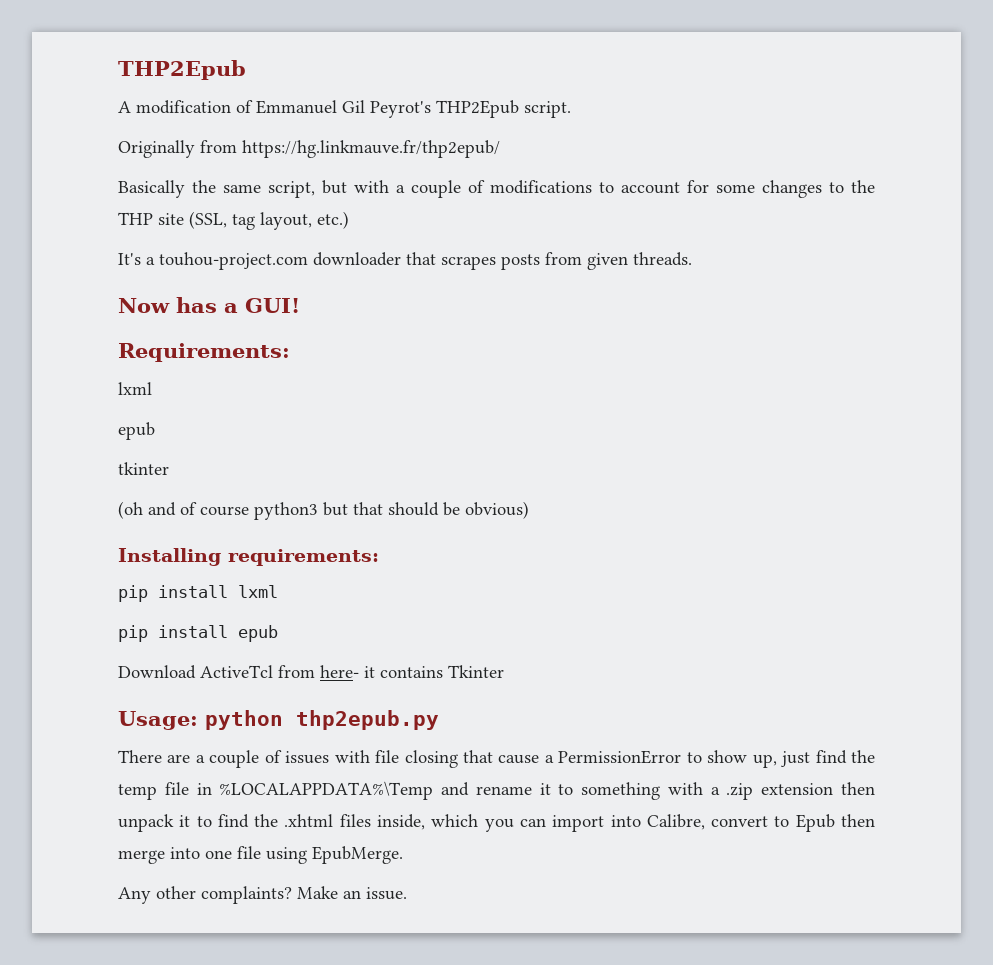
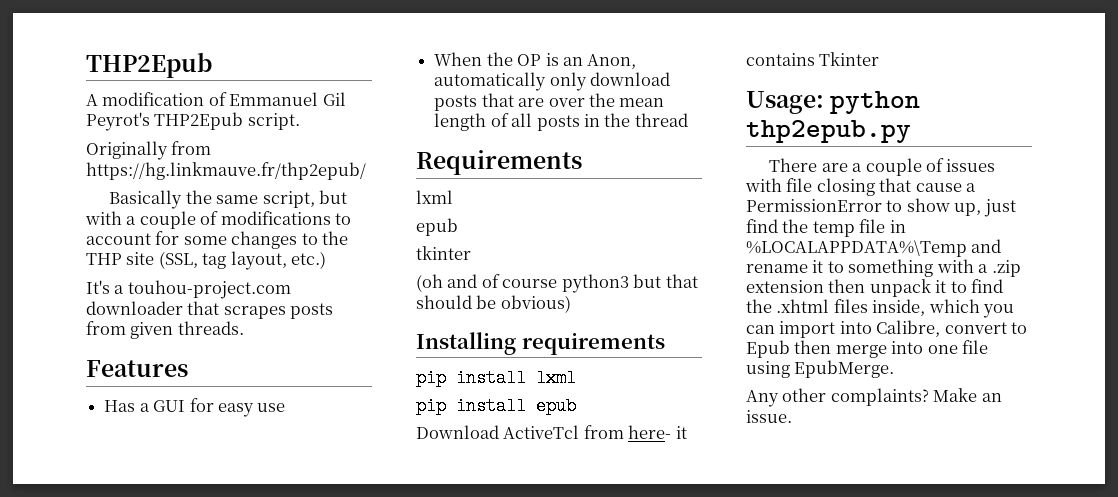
- Now has a GUI!
- Requirements:
+ Features
+ Has a GUI for easy use
+ When the OP is an Anon, automatically only download posts that are over the mean length of all posts in the thread
+ Requirements
- Installing requirements:
+ Installing requirements

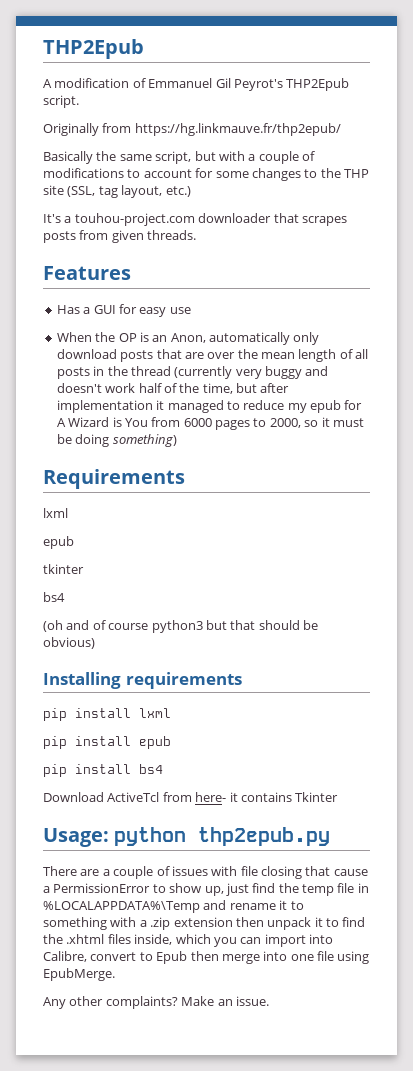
- When the OP is an Anon, automatically only download posts that are over the mean length of all posts in the thread
+ When the OP is an Anon, automatically only download posts that are over the mean length of all posts in the thread (currently very buggy and doesn't work half of the time, but after implementation it managed to reduce my epub for A Wizard is You from 6000 pages to 2000, so it must be doing something)
  tkinter
+ bs4
+ pip install bs4

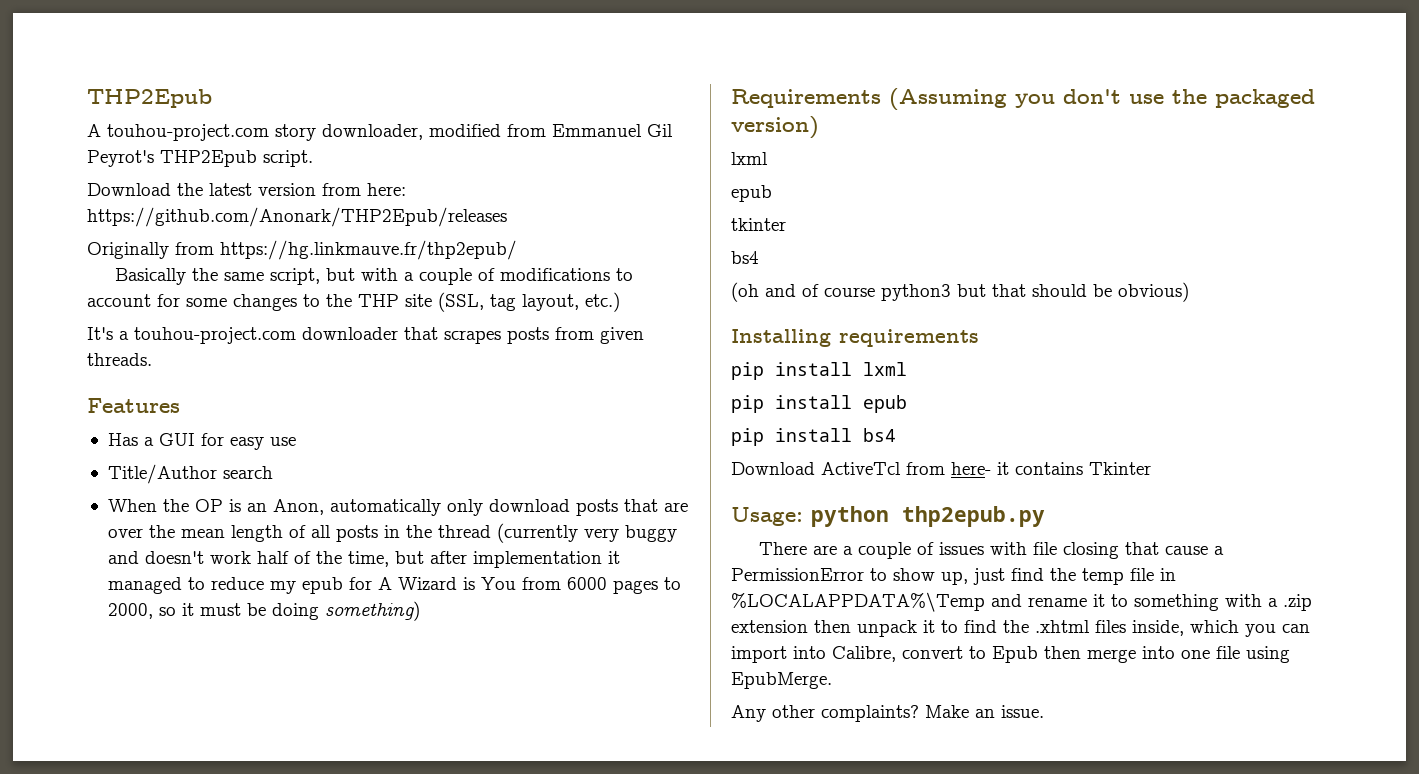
- A modification of Emmanuel Gil Peyrot's THP2Epub script.
+ A touhou-project.com story downloader, modified from Emmanuel Gil Peyrot's THP2Epub script.
+ Download the latest version from here: https://github.com/Anonark/THP2Epub/releases
+ Title/Author search
- Requirements
+ Requirements (Assuming you don't use the packaged version)

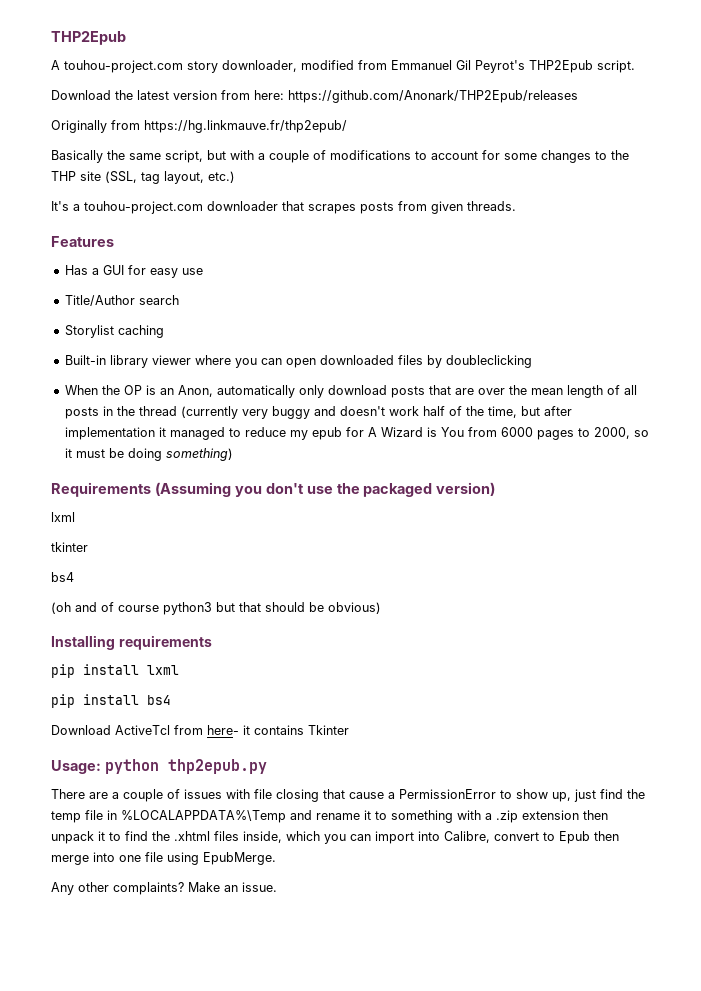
+ Storylist caching
+ Built-in library viewer where you can open downloaded files by doubleclicking
  Requirements (Assuming you don't use the packaged version)
  lxml
- epub
- pip install epub

